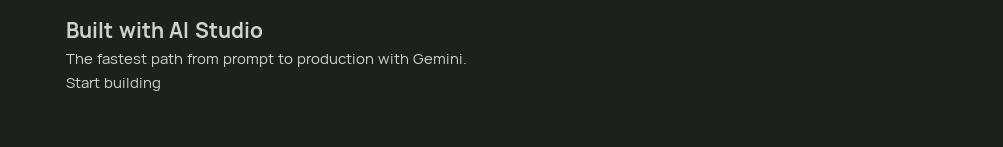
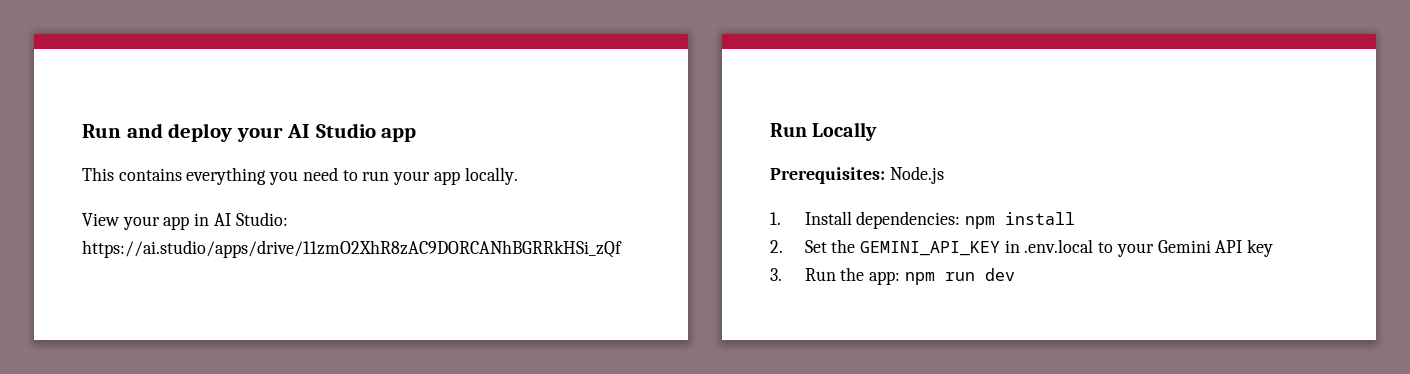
- Built with AI Studio
- The fastest path from prompt to production with Gemini.
- Start building
+ Run and deploy your AI Studio app
+ This contains everything you need to run your app locally.
+ View your app in AI Studio: https://ai.studio/apps/drive/11zmO2XhR8zAC9DORCANhBGRRkHSi_zQf
+ Run Locally
+ Prerequisites: Node.js
+ 1. Install dependencies: npm install
+ 2. Set the GEMINI_API_KEY in .env.local to your Gemini API key
+ 3. Run the app: npm run dev

